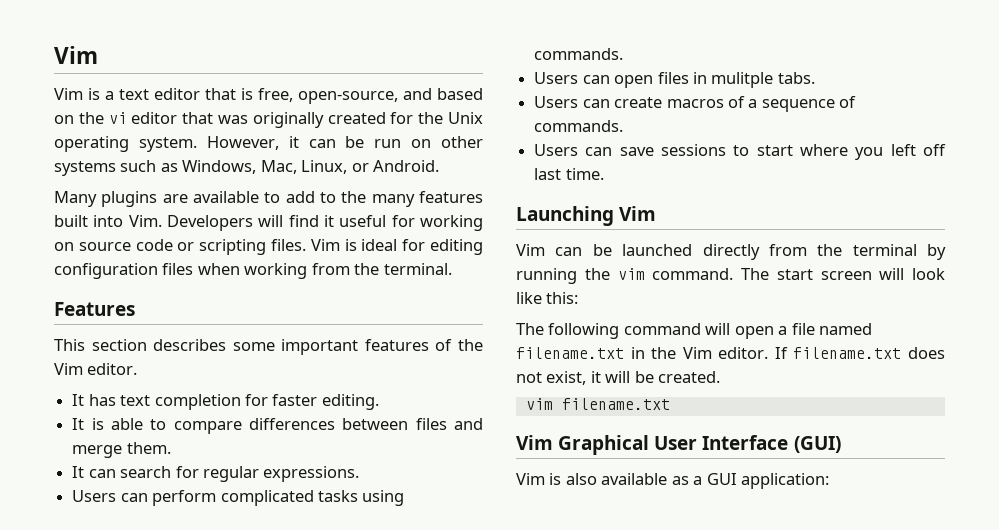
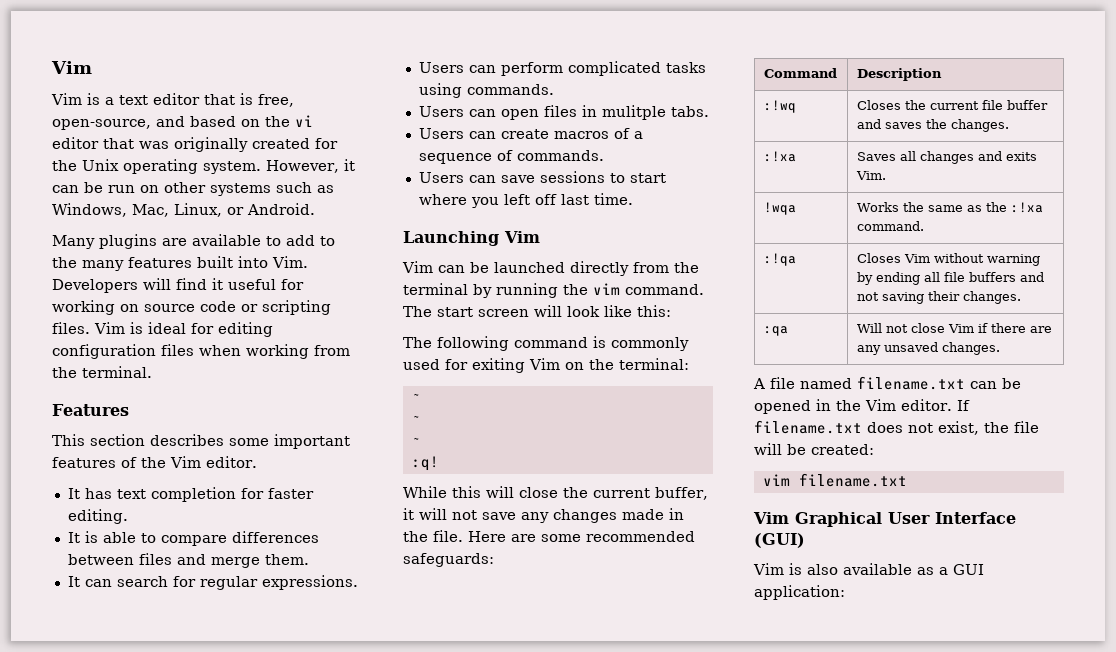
- The following command will open a file named filename.txt in the Vim editor.
+ The following command is commonly used for exiting Vim on the terminal:
+ ~
+ ~
+ ~
+ :q!
+ While this will close the current buffer, it will not save any changes made in the file. Here are some recommended safeguards:
+ Command | Description
+ :!wq | Closes the current file buffer and saves the changes.
+ :!xa | Saves all changes and exits Vim.
+ !wqa | Works the same as the :!xa command.
+ :!qa | Closes Vim without warning by ending all file buffers and not saving their changes.
+ :qa | Will not close Vim if there are any unsaved changes.
+ A file named filename.txt can be opened in the Vim editor.
- If filename.txt does not exist, it will be created.
+ If filename.txt does not exist, the file will be created:

